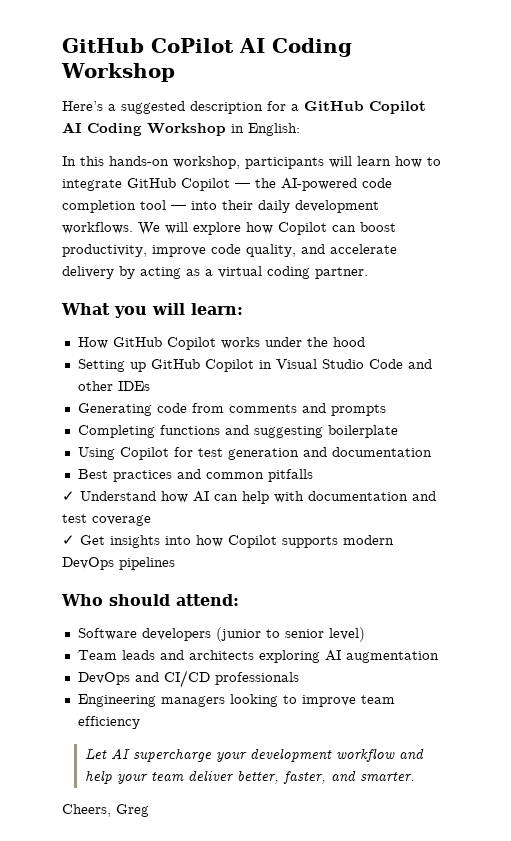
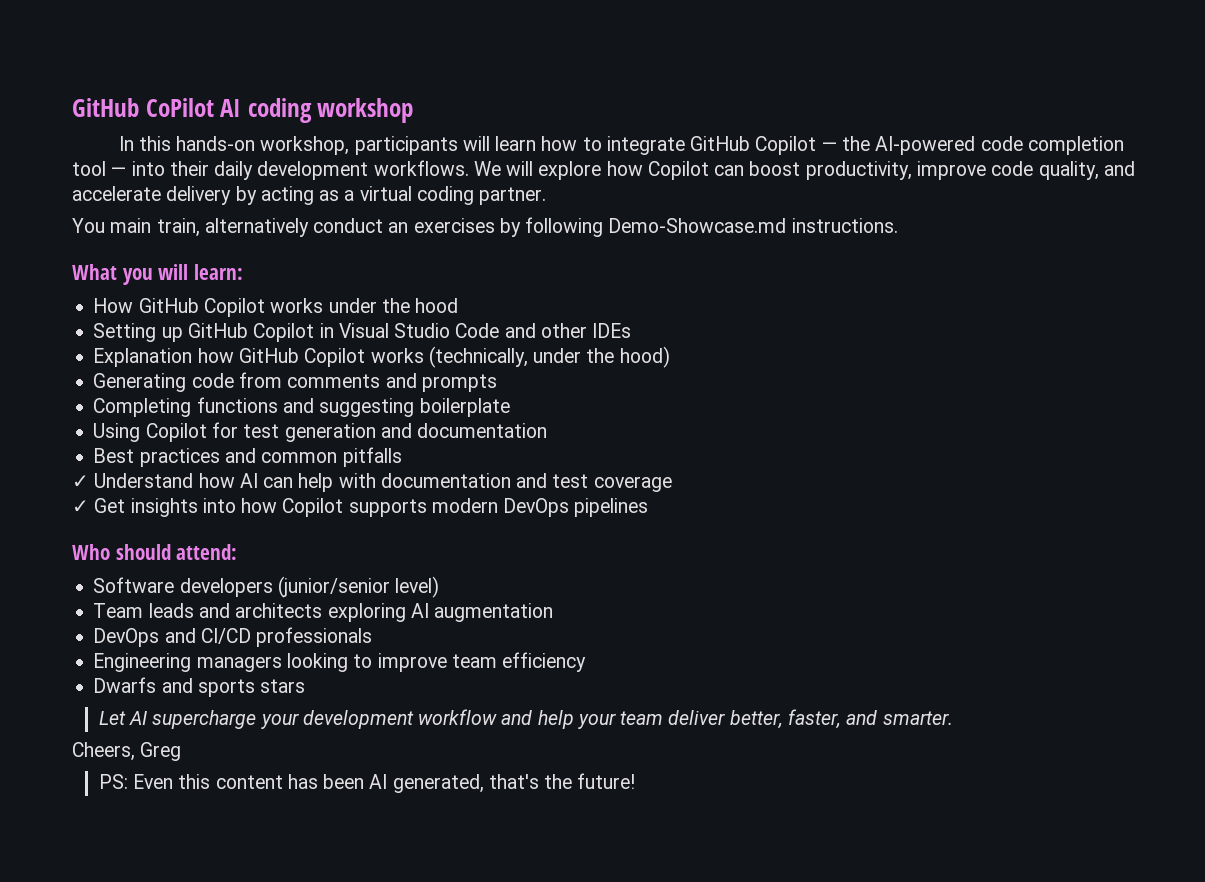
- GitHub CoPilot AI Coding Workshop
- Here’s a suggested description for a GitHub Copilot AI Coding Workshop in English:
+ GitHub CoPilot AI coding workshop
+ You main train, alternatively conduct an exercises by following Demo-Showcase.md instructions.
+ Explanation how GitHub Copilot works (technically, under the hood)
- Software developers (junior to senior level)
+ Software developers (junior/senior level)
+ Dwarfs and sports stars
+ PS: Even this content has been AI generated, that's the future!

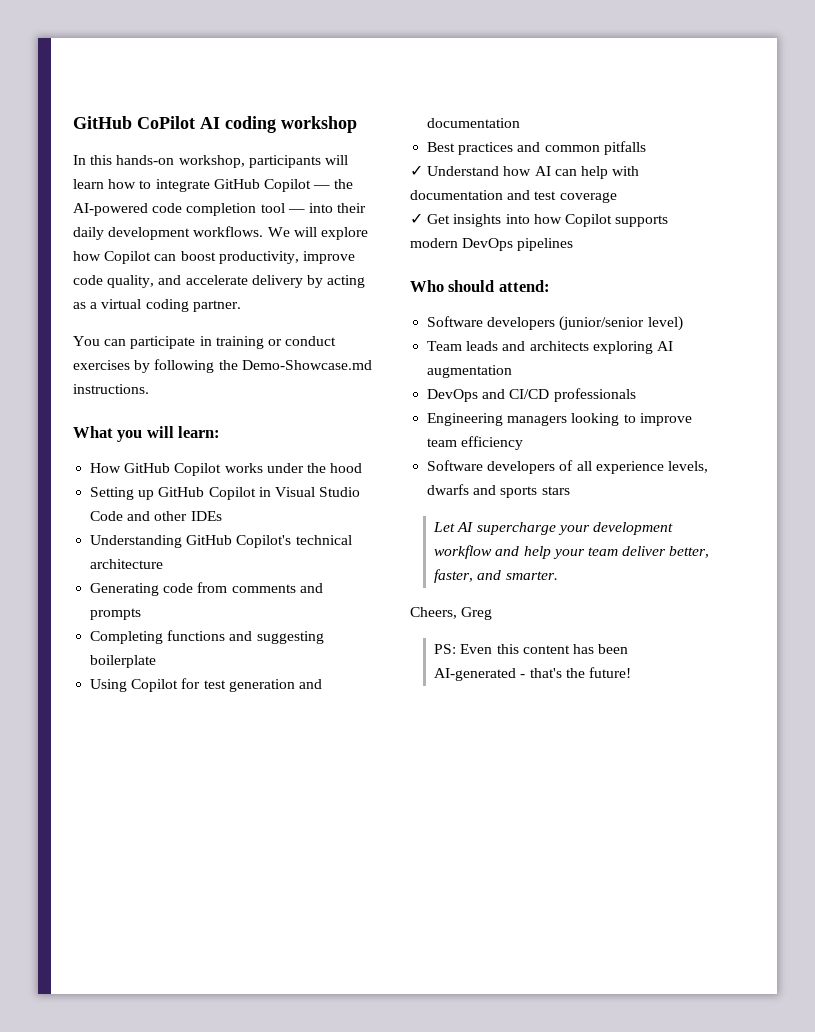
- You main train, alternatively conduct an exercises by following Demo-Showcase.md instructions.
+ You can participate in training or conduct exercises by following the Demo-Showcase.md instructions.
- Explanation how GitHub Copilot works (technically, under the hood)
+ Understanding GitHub Copilot's technical architecture
- Dwarfs and sports stars
+ Software developers of all experience levels, dwarfs and sports stars
- PS: Even this content has been AI generated, that's the future!
+ PS: Even this content has been AI-generated - that's the future!

